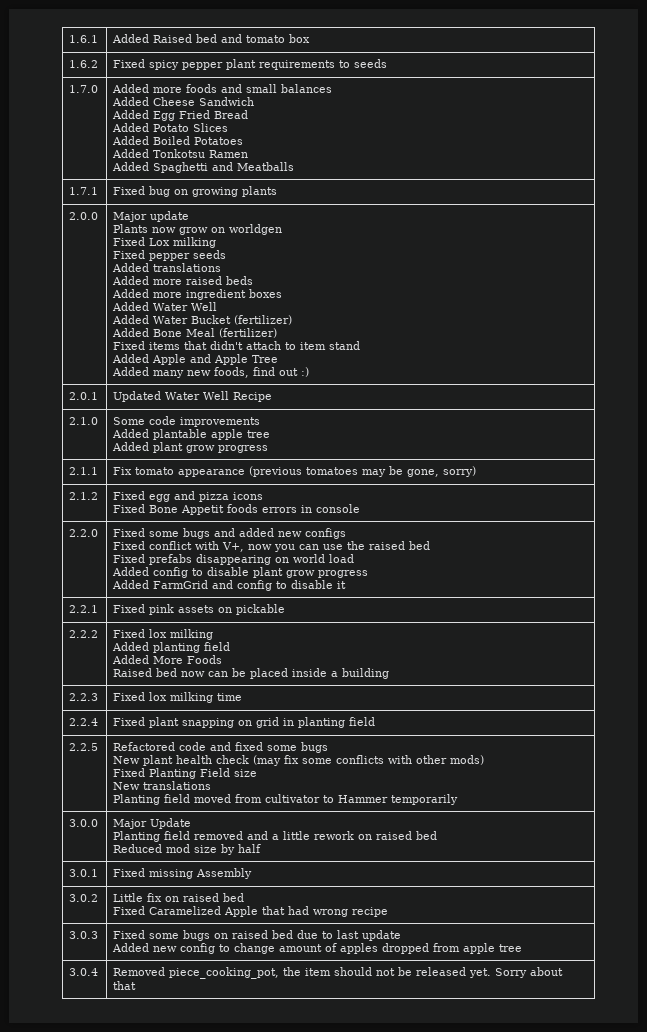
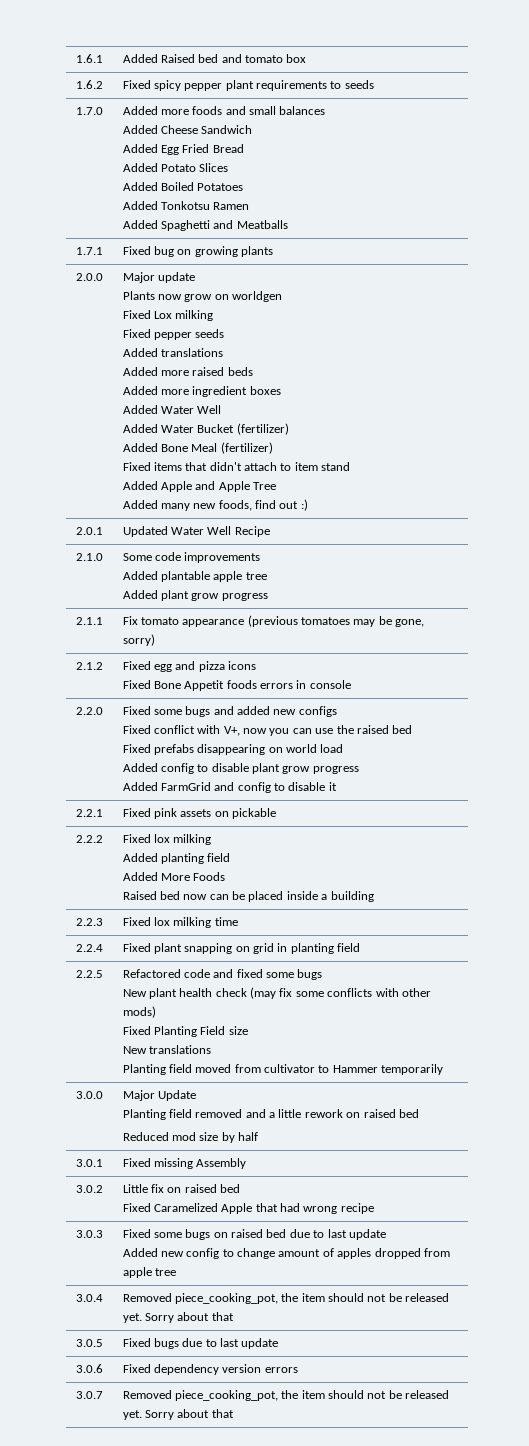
+ 3.0.5 | Fixed bugs due to last update
+ 3.0.6 | Fixed dependency version errors
+ 3.0.7 | Removed piece_cooking_pot, the item should not be released yet. Sorry about that

